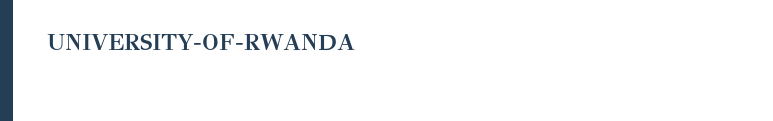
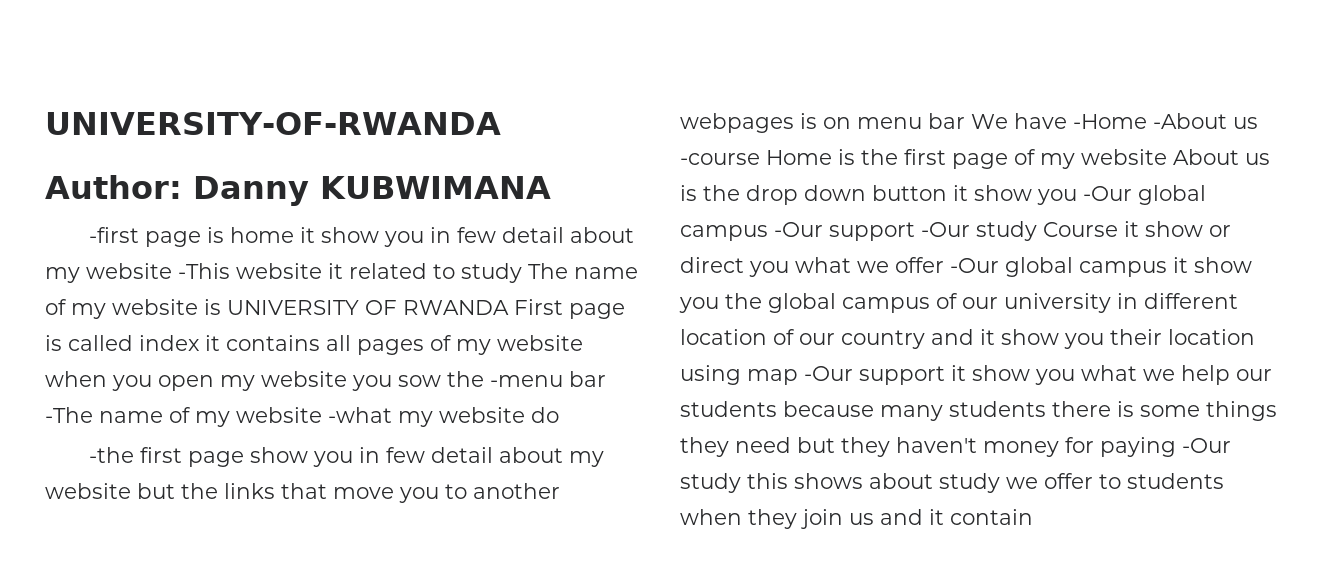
+ Author: Danny KUBWIMANA
+ -first page is home it show you in few detail about my website -This website it related to study The name of my website is UNIVERSITY OF RWANDA First page is called index it contains all pages of my website when you open my website you sow the -menu bar -The name of my website -what my website do
+ -the first page show you in few detail about my website but the links that move you to another webpages is on menu bar We have -Home -About us -course Home is the first page of my website About us is the drop down button it show you -Our global campus -Our support -Our study Course it show or direct you what we offer -Our global campus it show you the global campus of our university in different location of our country and it show you their location using map -Our support it show you what we help our students because many students there is some things they need but they haven't money for paying -Our study this shows about study we offer to students when they join us and it contain

